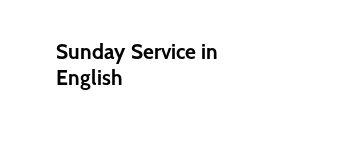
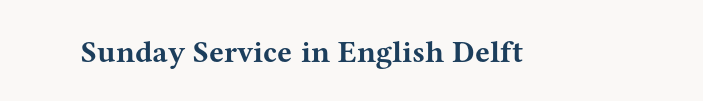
- Sunday Service in English
+ Sunday Service in English Delft

